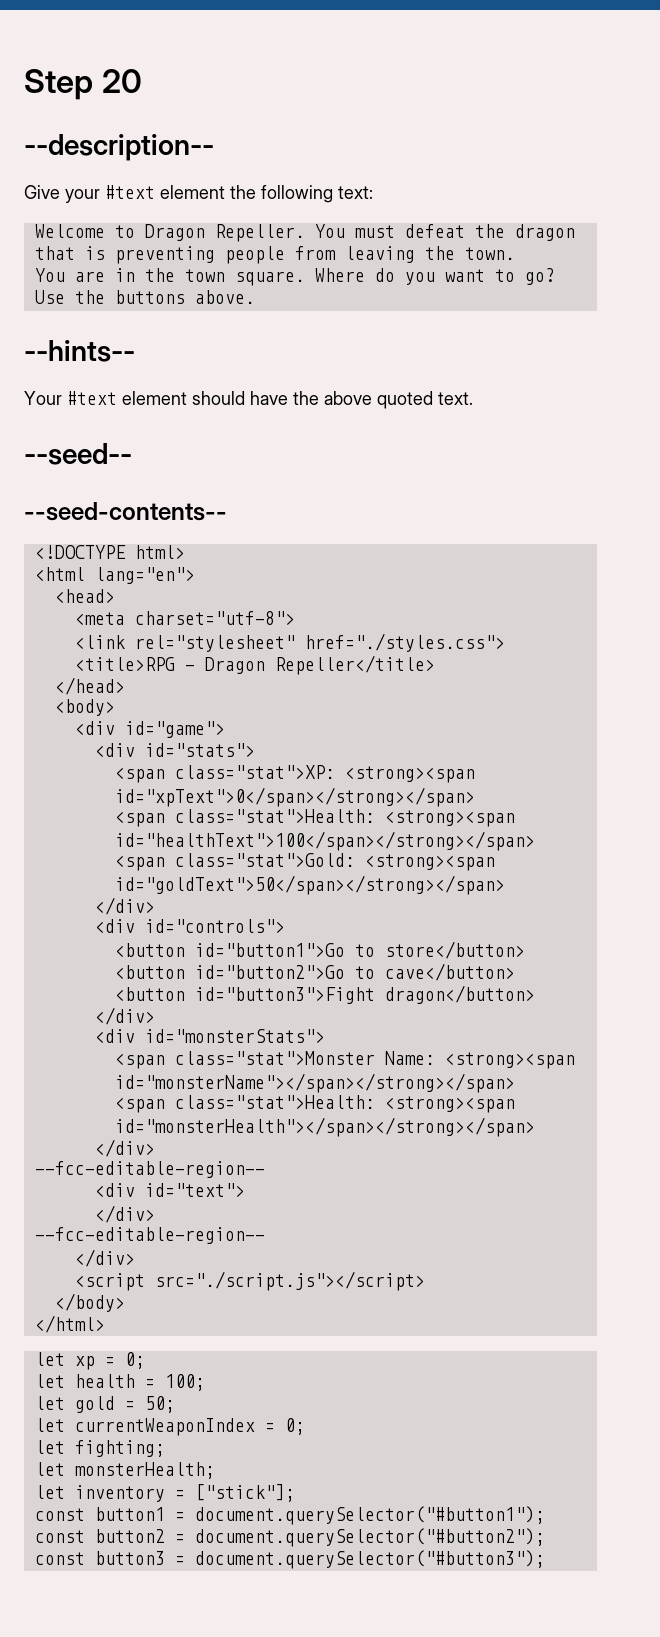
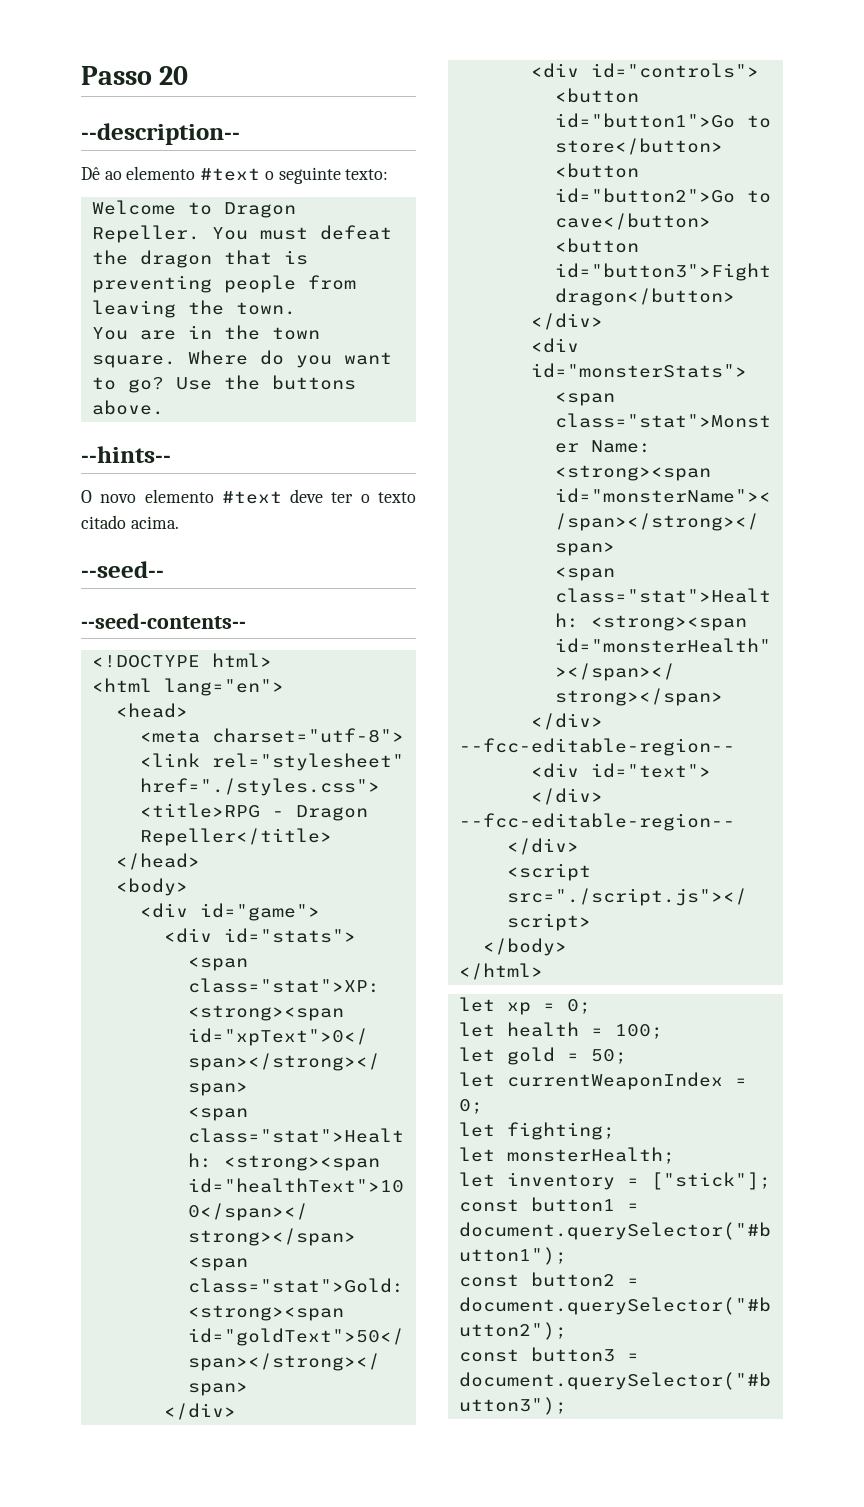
- Step 20
+ Passo 20
- Give your #text element the following text:
+ Dê ao elemento #text o seguinte texto:
- Your #text element should have the above quoted text.
+ O novo elemento #text deve ter o texto citado acima.

